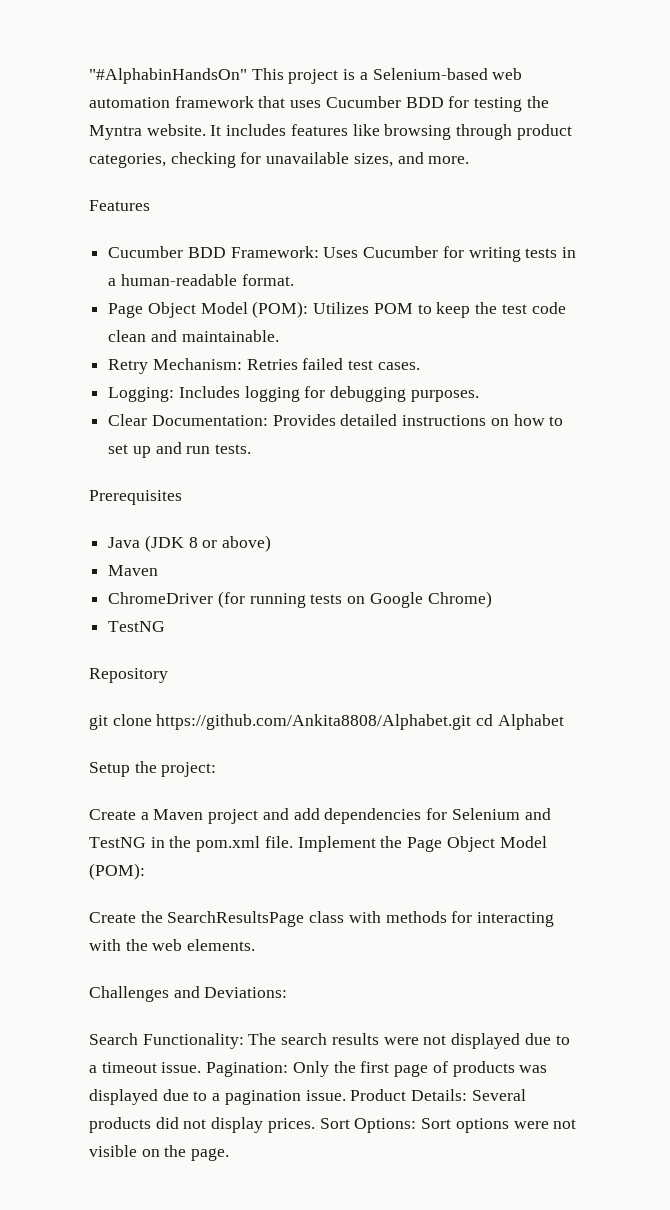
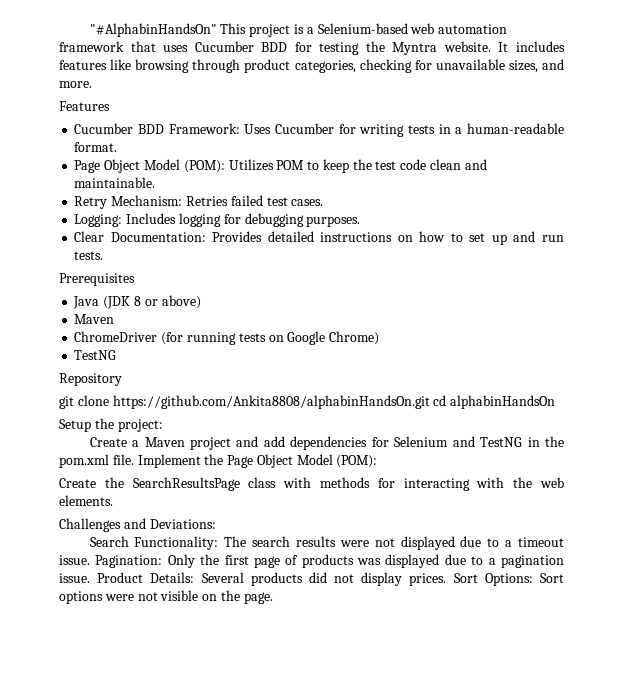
- git clone https://github.com/Ankita8808/Alphabet.git cd Alphabet
+ git clone https://github.com/Ankita8808/alphabinHandsOn.git cd alphabinHandsOn

